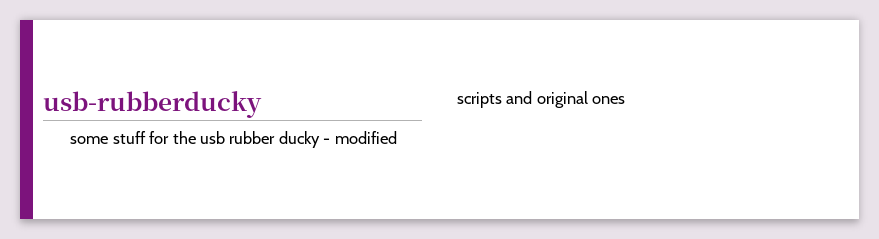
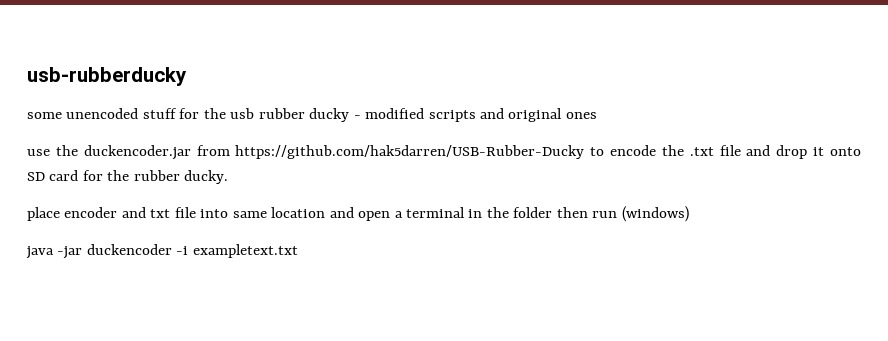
- some stuff for the usb rubber ducky - modified scripts and original ones
+ some unencoded stuff for the usb rubber ducky - modified scripts and original ones
+ use the duckencoder.jar from https://github.com/hak5darren/USB-Rubber-Ducky to encode the .txt file and drop it onto SD card for the rubber ducky.
+ place encoder and txt file into same location and open a terminal in the folder then run (windows)
+ java -jar duckencoder -i exampletext.txt

